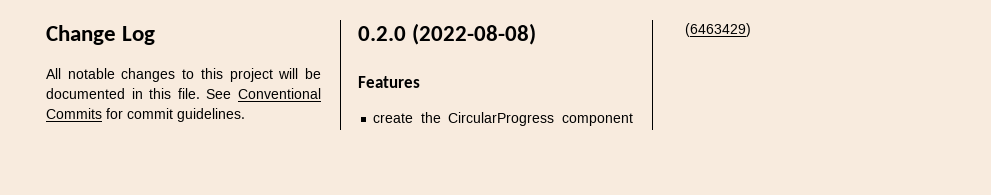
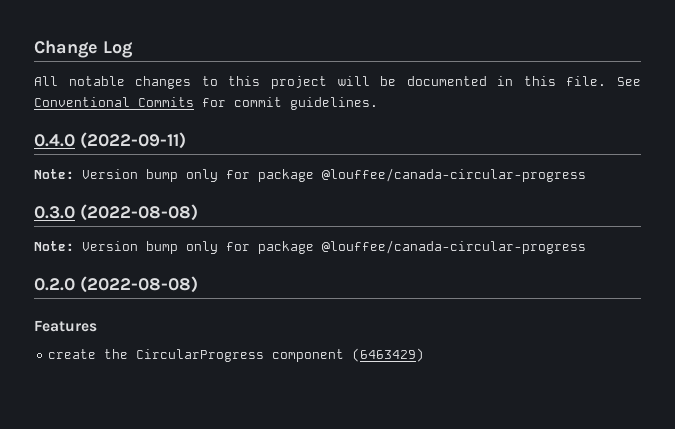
+ 0.4.0 (2022-09-11)
+ Note: Version bump only for package @louffee/canada-circular-progress
+ 0.3.0 (2022-08-08)
+ Note: Version bump only for package @louffee/canada-circular-progress

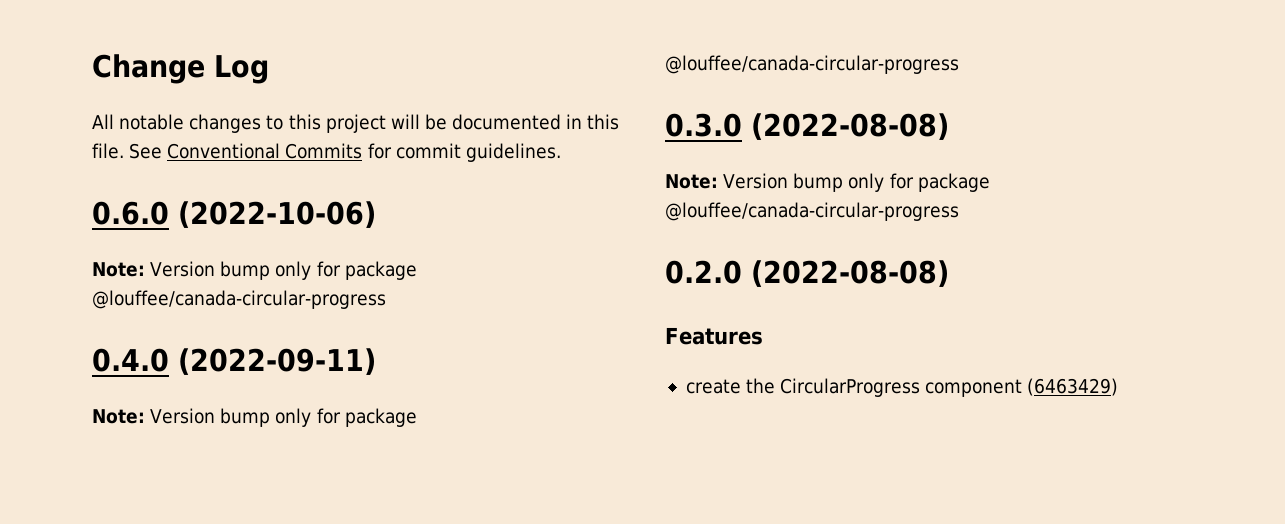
+ 0.6.0 (2022-10-06)
+ Note: Version bump only for package @louffee/canada-circular-progress

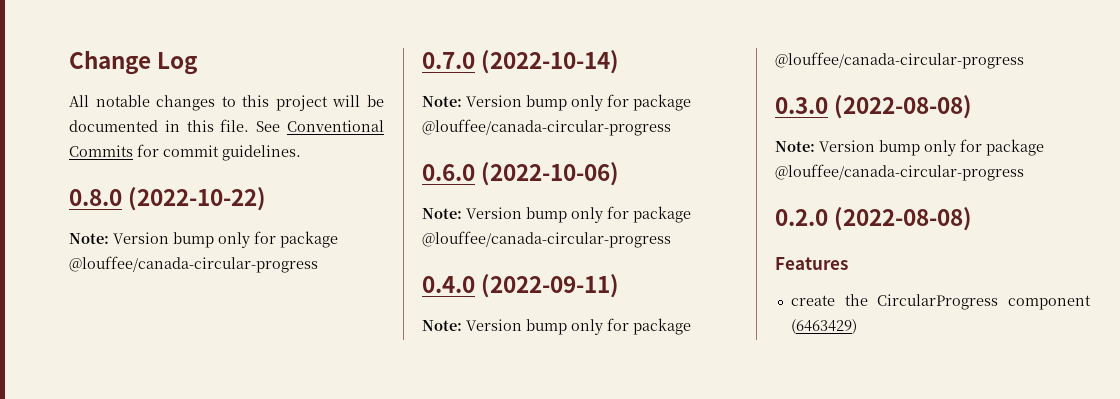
+ 0.8.0 (2022-10-22)
+ Note: Version bump only for package @louffee/canada-circular-progress
+ 0.7.0 (2022-10-14)
+ Note: Version bump only for package @louffee/canada-circular-progress

